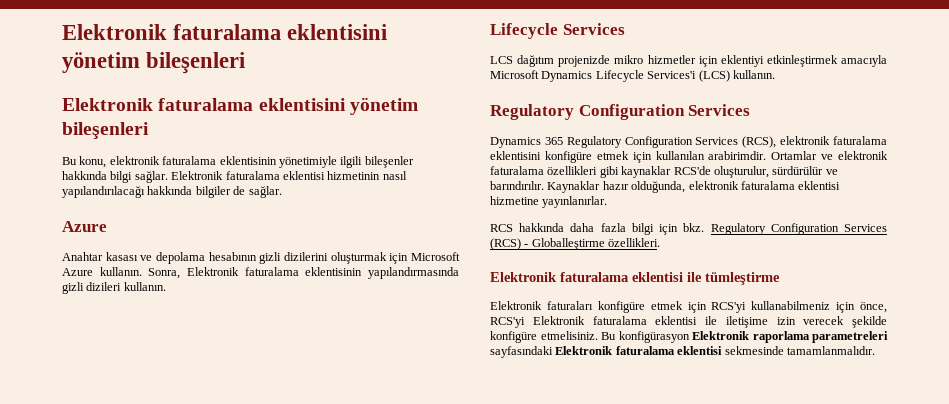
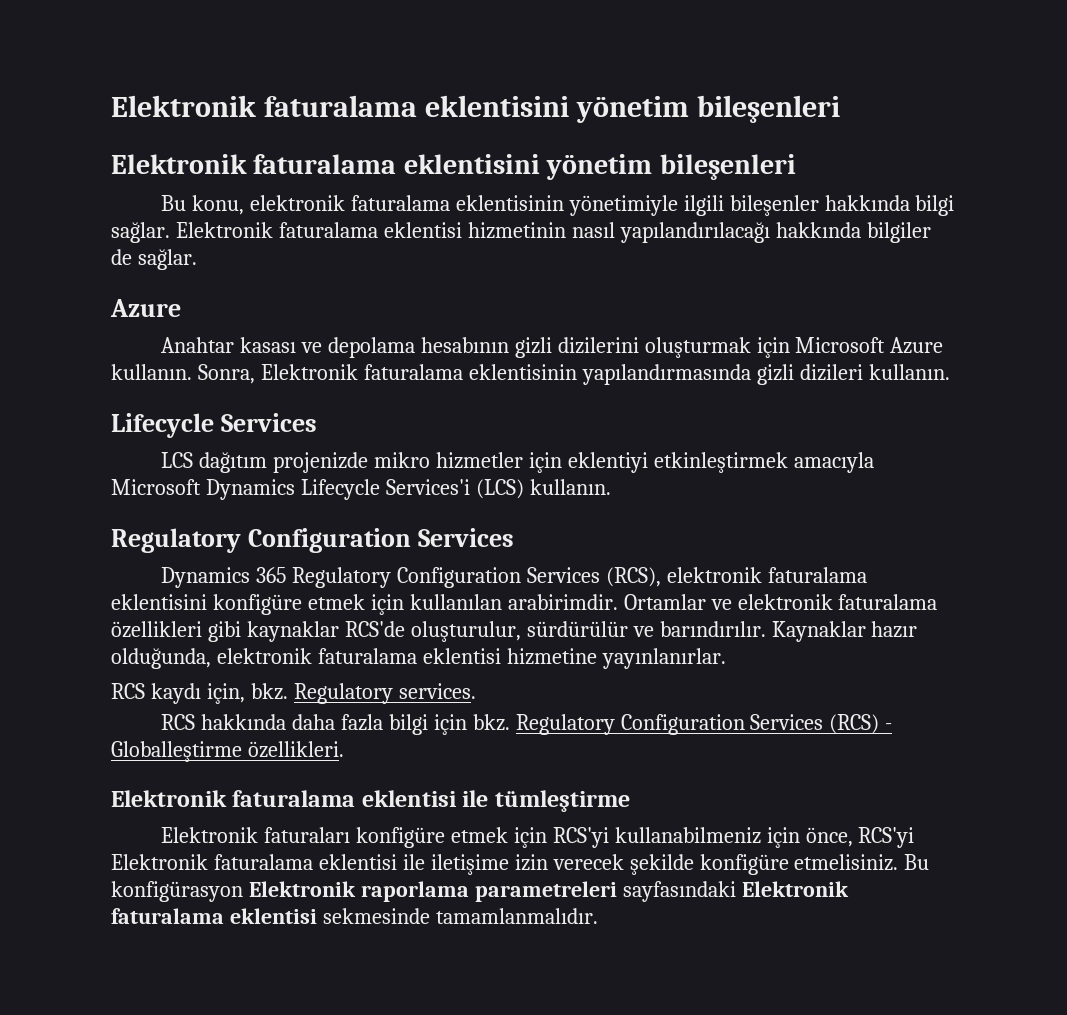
+ RCS kaydı için, bkz. Regulatory services.

